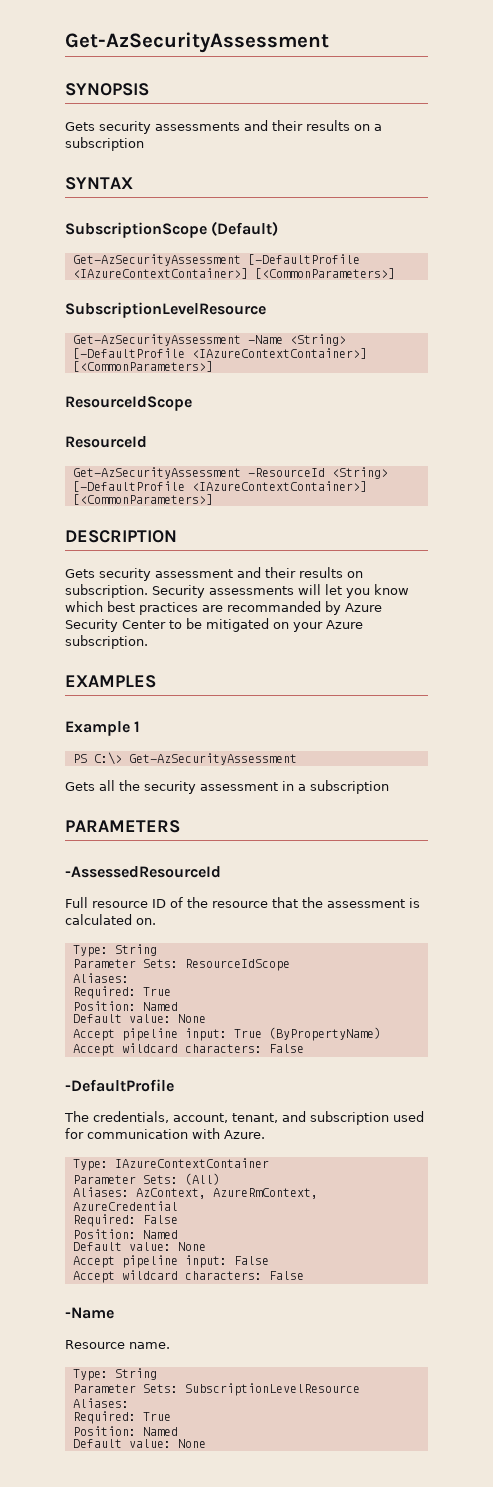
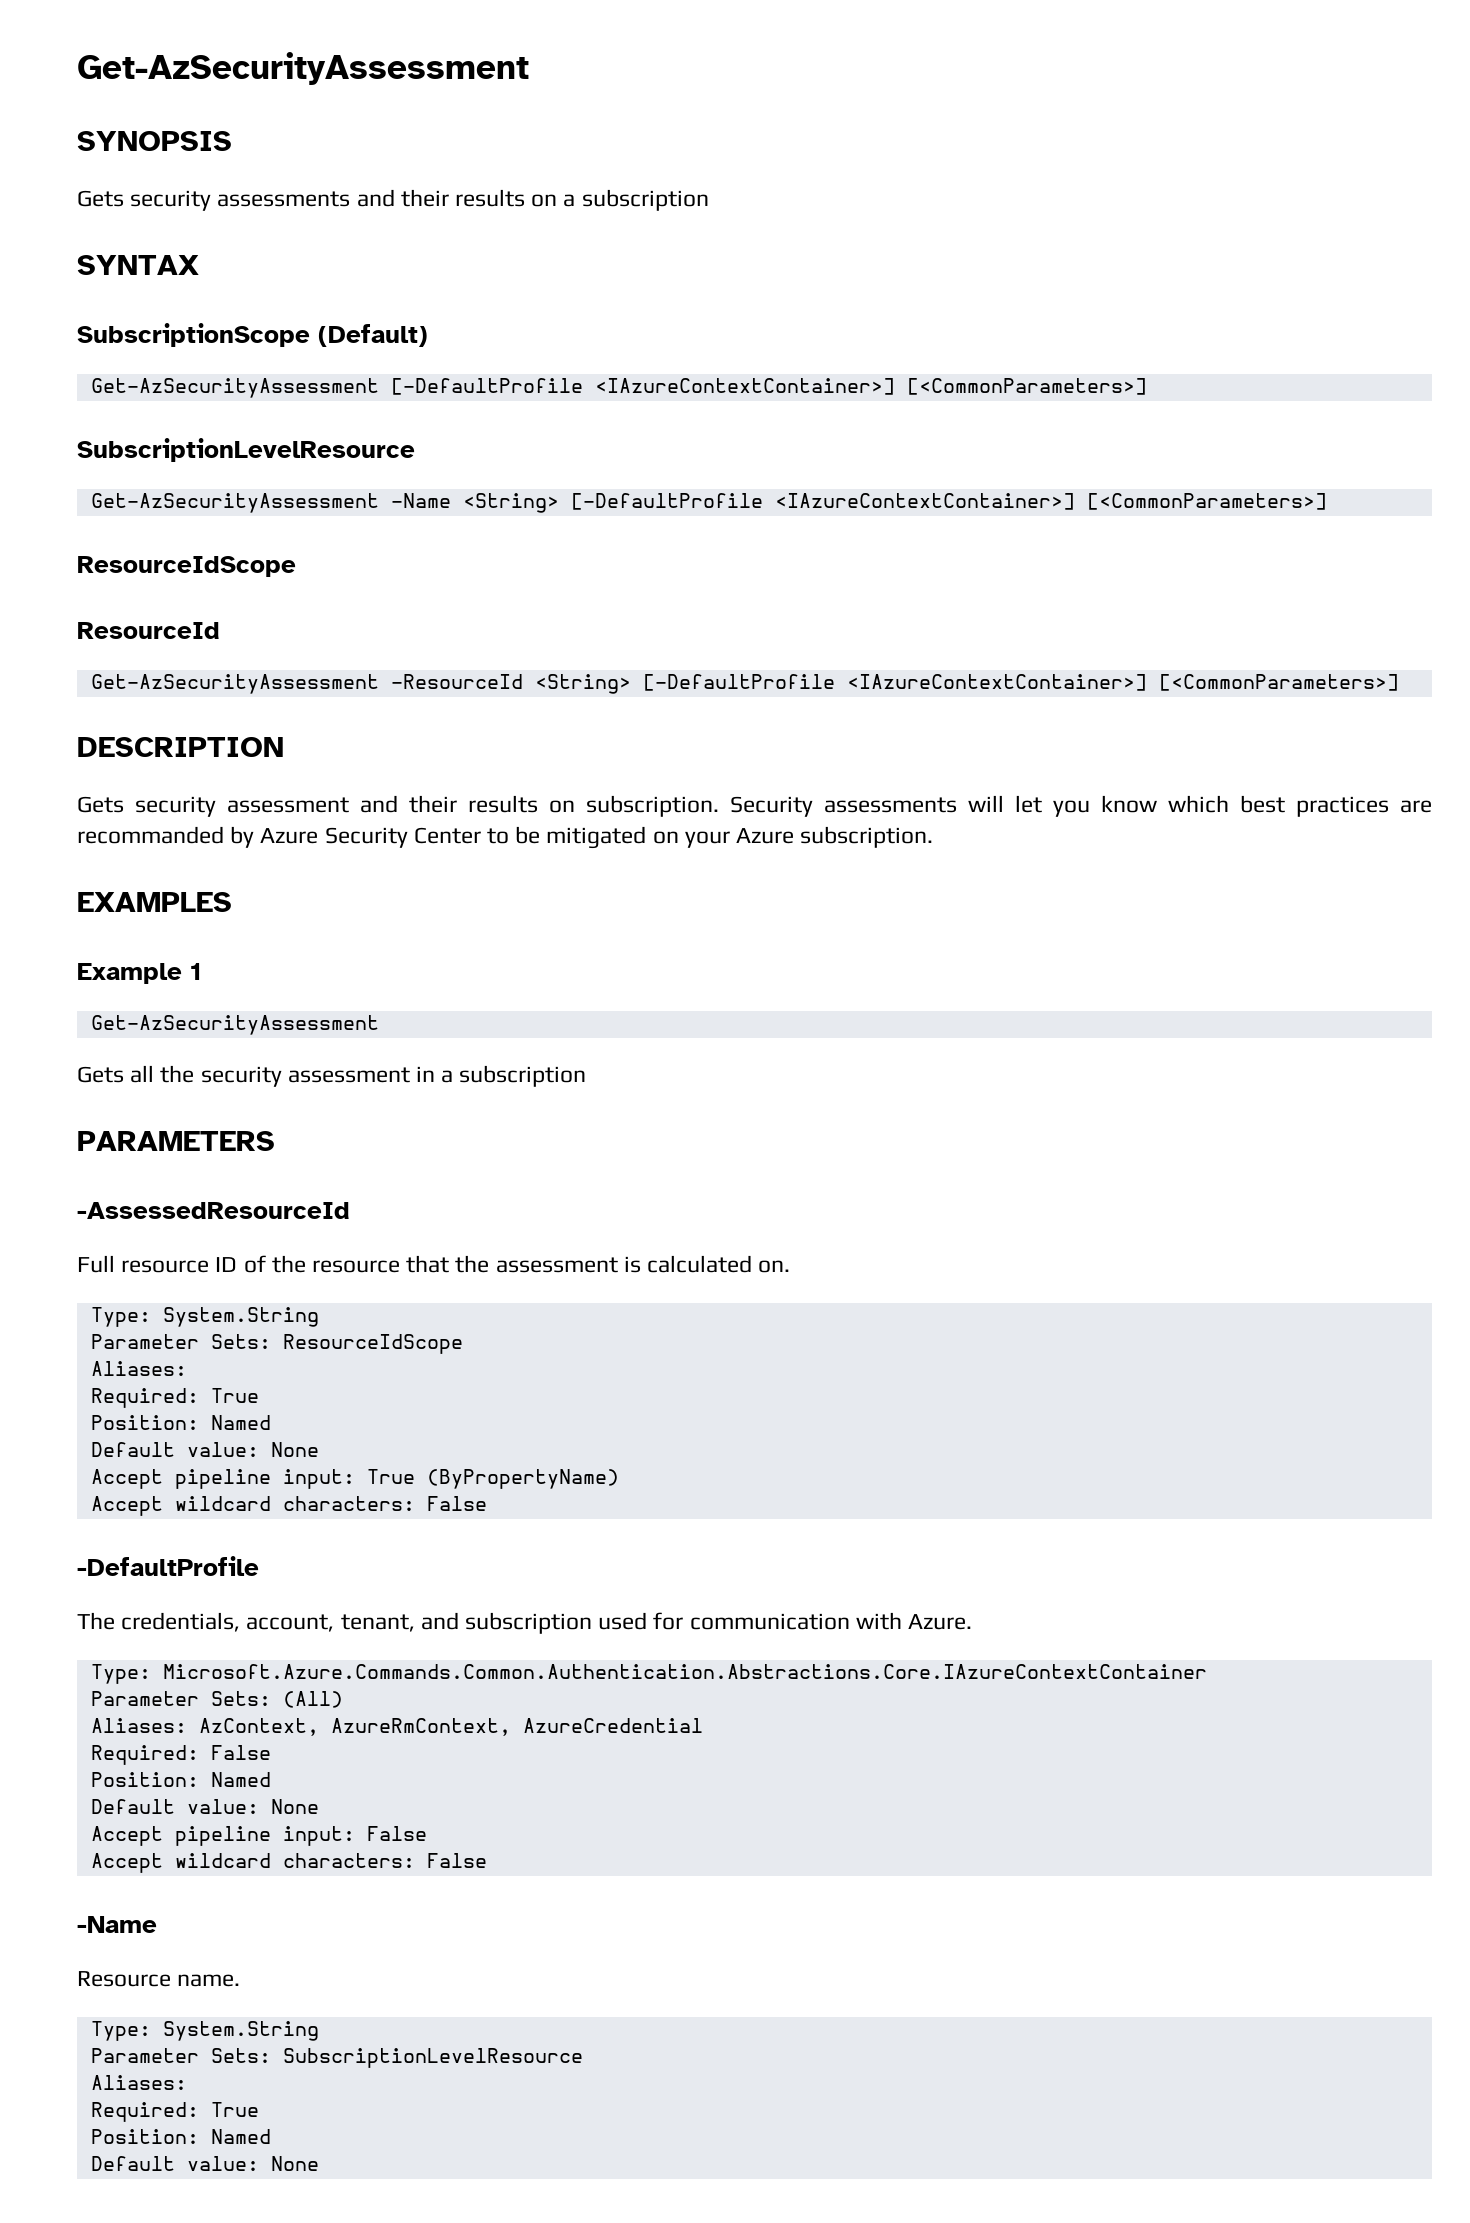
  Example 1
- PS C:\> Get-AzSecurityAssessment
+ Get-AzSecurityAssessment
  Full resource ID of the resource that the assessment is calculated on.
- Type: String
+ Type: System.String
- Type: IAzureContextContainer
+ Type: Microsoft.Azure.Commands.Common.Authentication.Abstractions.Core.IAzureContextContainer
  Resource name.
- Type: String
+ Type: System.String

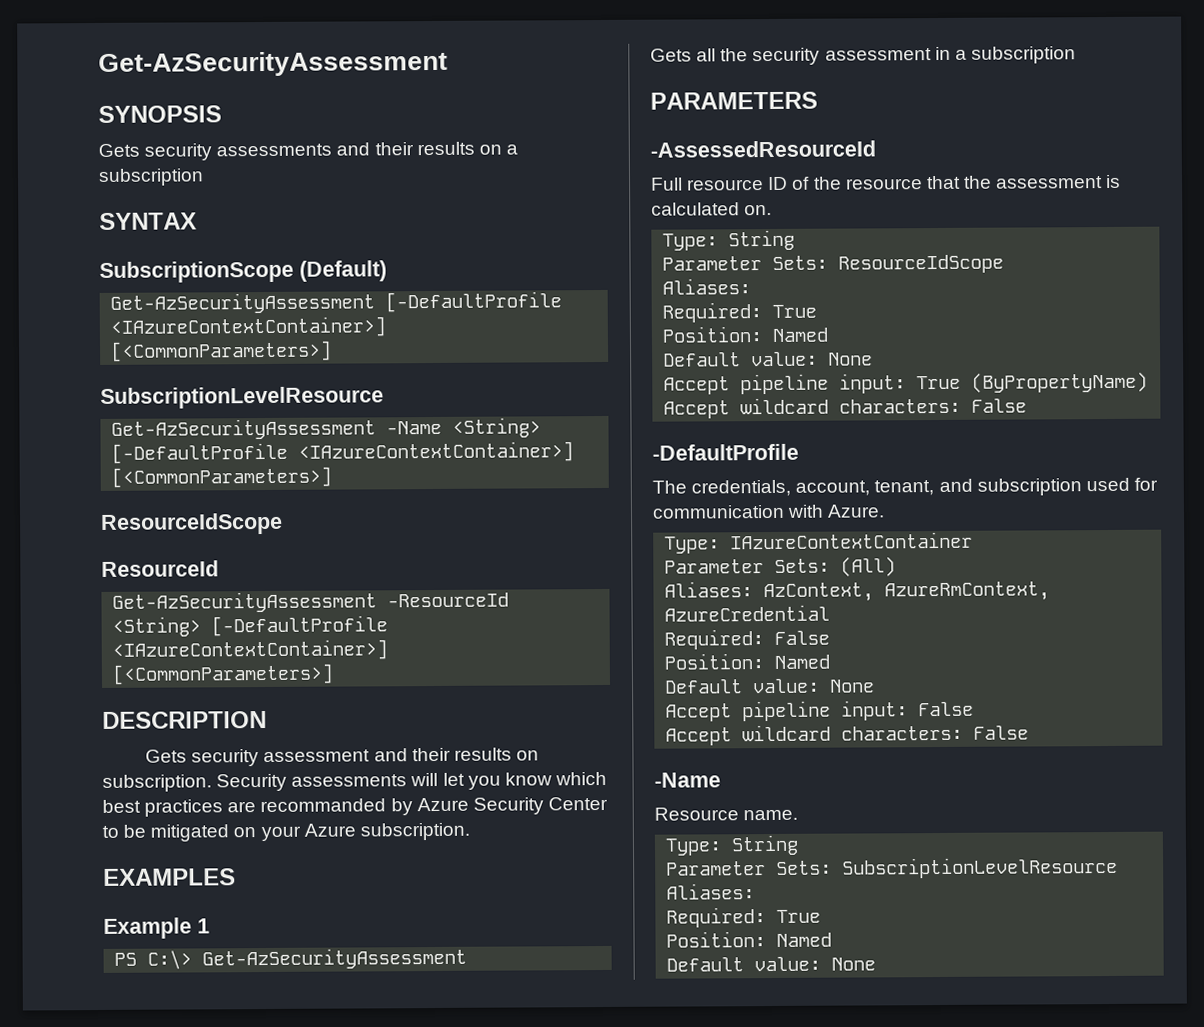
  Example 1
- Get-AzSecurityAssessment
+ PS C:\> Get-AzSecurityAssessment
  Full resource ID of the resource that the assessment is calculated on.
- Type: System.String
+ Type: String
- Type: Microsoft.Azure.Commands.Common.Authentication.Abstractions.Core.IAzureContextContainer
+ Type: IAzureContextContainer
  Resource name.
- Type: System.String
+ Type: String

